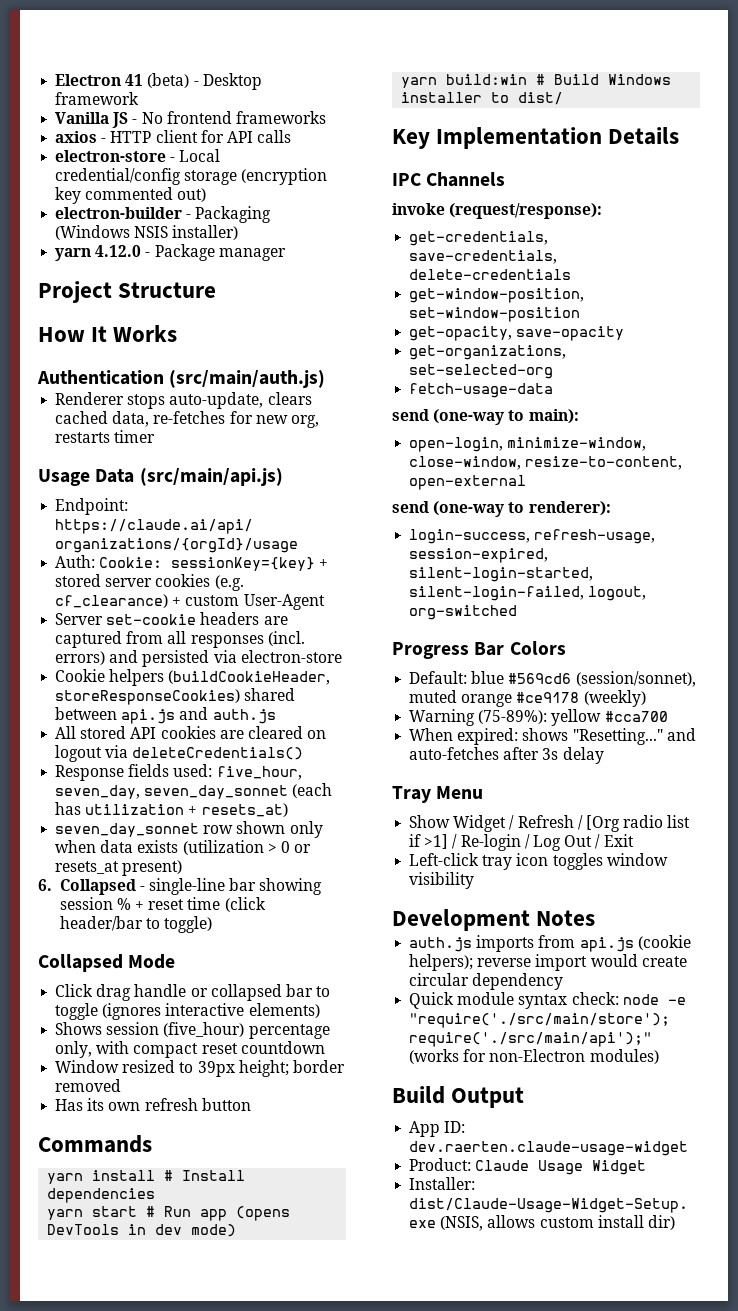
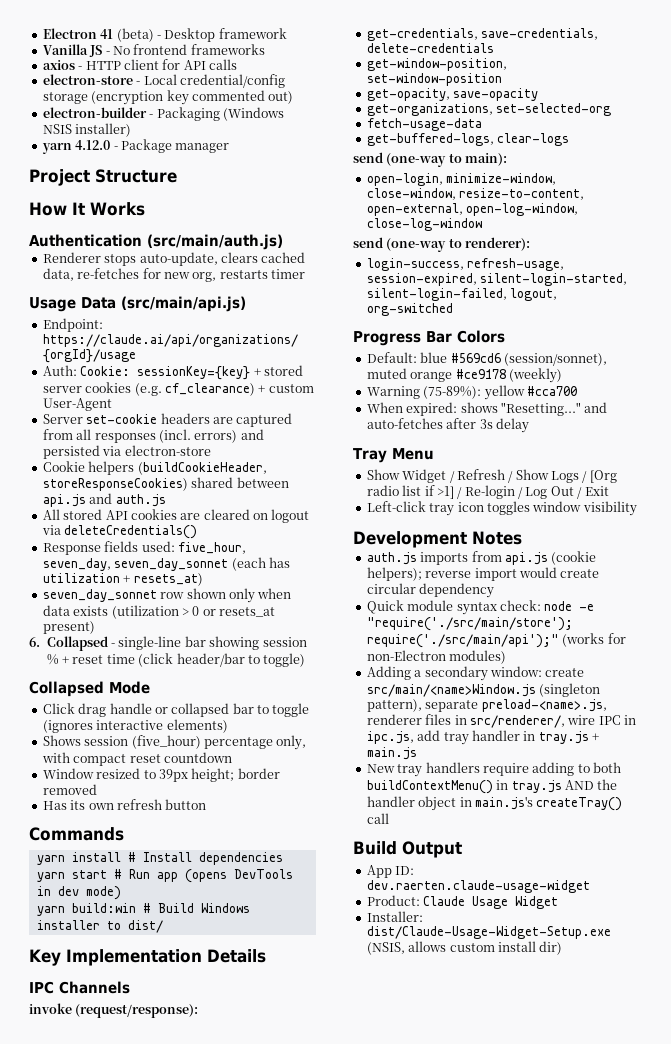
+ get-buffered-logs, clear-logs
- open-login, minimize-window, close-window, resize-to-content, open-external
+ open-login, minimize-window, close-window, resize-to-content, open-external, open-log-window, close-log-window
- Show Widget / Refresh / [Org radio list if >1] / Re-login / Log Out / Exit
+ Show Widget / Refresh / Show Logs / [Org radio list if >1] / Re-login / Log Out / Exit
+ Adding a secondary window: create src/main/<name>Window.js (singleton pattern), separate preload-<name>.js, renderer files in src/renderer/, wire IPC in ipc.js, add tray handler in tray.js + main.js
+ New tray handlers require adding to both buildContextMenu() in tray.js AND the handler object in main.js's createTray() call

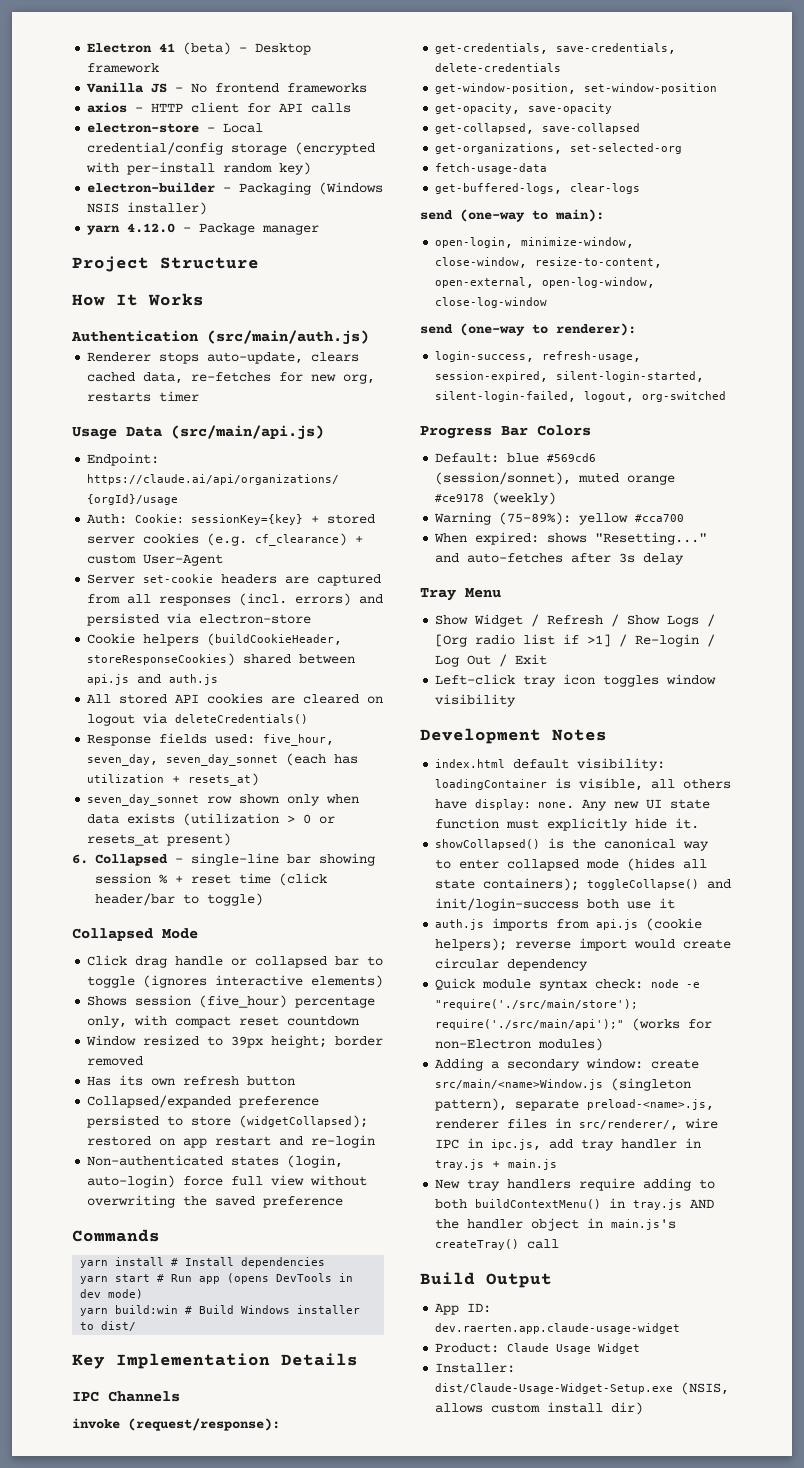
- electron-store - Local credential/config storage (encryption key commented out)
+ electron-store - Local credential/config storage (encrypted with per-install random key)
+ Collapsed/expanded preference persisted to store (widgetCollapsed); restored on app restart and re-login
+ Non-authenticated states (login, auto-login) force full view without overwriting the saved preference
+ get-collapsed, save-collapsed
+ index.html default visibility: loadingContainer is visible, all others have display: none. Any new UI state function must explicitly hide it.
+ showCollapsed() is the canonical way to enter collapsed mode (hides all state containers); toggleCollapse() and init/login-success both use it
- App ID: dev.raerten.claude-usage-widget
+ App ID: dev.raerten.app.claude-usage-widget

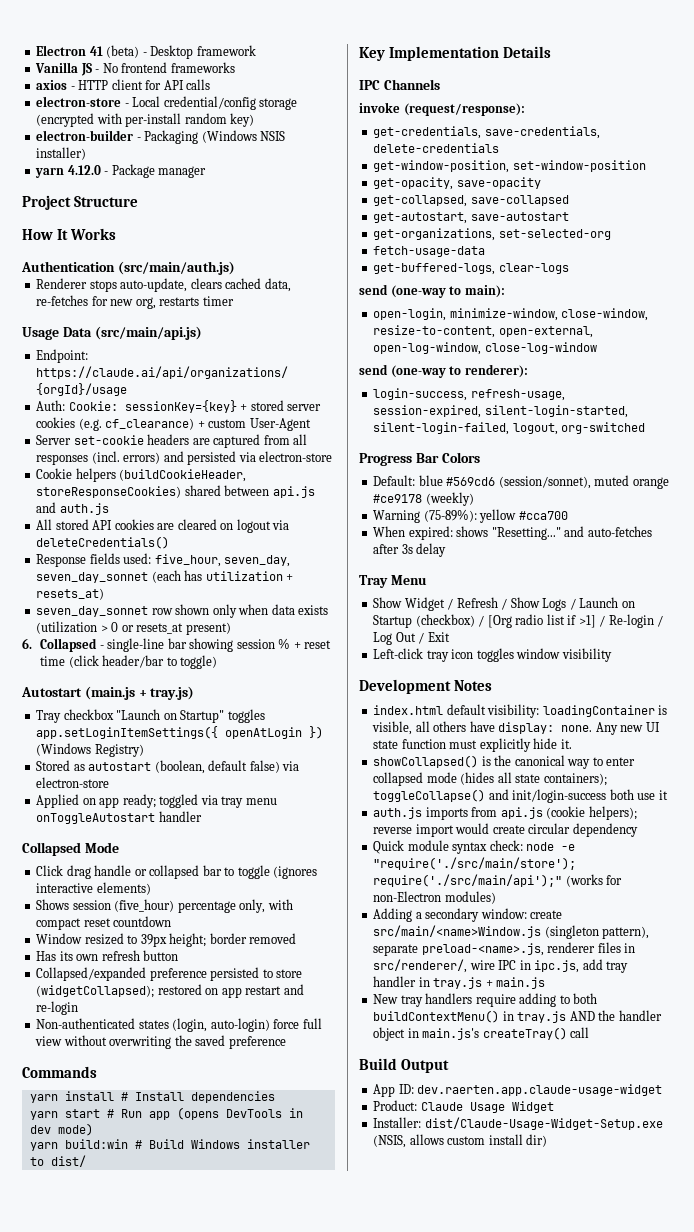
+ Autostart (main.js + tray.js)
+ Tray checkbox "Launch on Startup" toggles app.setLoginItemSettings({ openAtLogin }) (Windows Registry)
+ Stored as autostart (boolean, default false) via electron-store
+ Applied on app ready; toggled via tray menu onToggleAutostart handler
+ get-autostart, save-autostart
- Show Widget / Refresh / Show Logs / [Org radio list if >1] / Re-login / Log Out / Exit
+ Show Widget / Refresh / Show Logs / Launch on Startup (checkbox) / [Org radio list if >1] / Re-login / Log Out / Exit

